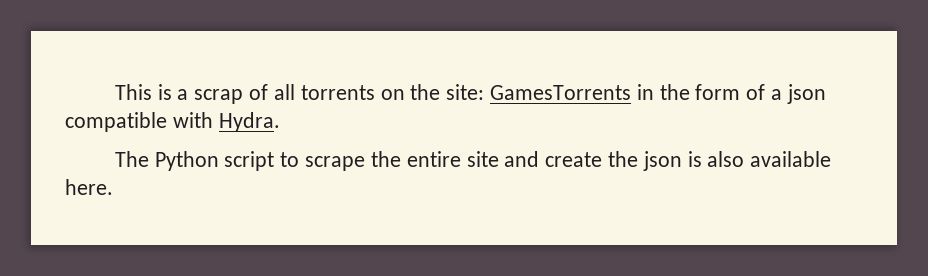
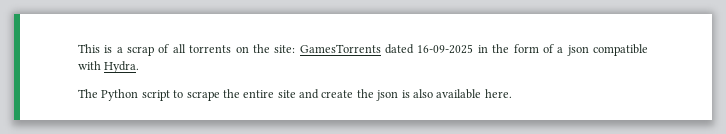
- This is a scrap of all torrents on the site: GamesTorrents in the form of a json compatible with Hydra.
+ This is a scrap of all torrents on the site: GamesTorrents dated 16-09-2025 in the form of a json compatible with Hydra.

